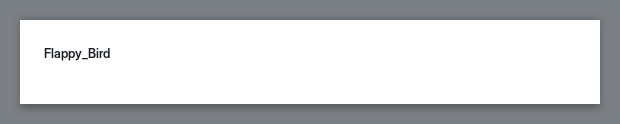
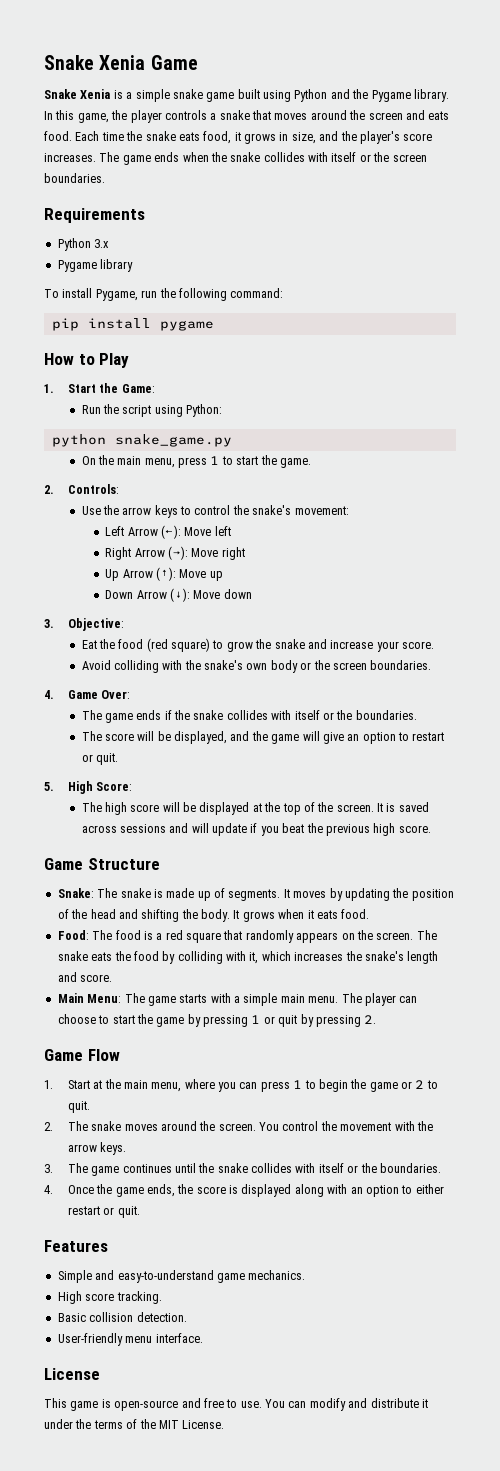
- Flappy_Bird
+ Snake Xenia Game
+ Snake Xenia is a simple snake game built using Python and the Pygame library. In this game, the player controls a snake that moves around the screen and eats food. Each time the snake eats food, it grows in size, and the player's score increases. The game ends when the snake collides with itself or the screen boundaries.
+ Requirements
+ Python 3.x
+ Pygame library
+ To install Pygame, run the following command:
+ pip install pygame
+ How to Play
+ 1. Start the Game:
+ Run the script using Python:
+ python snake_game.py
+ On the main menu, press 1 to start the game.
+ 2. Controls:
+ Use the arrow keys to control the snake's movement:
+ Left Arrow (←): Move left
+ Right Arrow (→): Move right
+ Up Arrow (↑): Move up
+ Down Arrow (↓): Move down
+ 3. Objective:
+ Eat the food (red square) to grow the snake and increase your score.
+ Avoid colliding with the snake's own body or the screen boundaries.
+ 4. Game Over:
+ The game ends if the snake collides with itself or the boundaries.
+ The score will be displayed, and the game will give an option to restart or quit.
+ 5. High Score:
+ The high score will be displayed at the top of the screen. It is saved across sessions and will update if you beat the previous high score.
+ Game Structure
+ Snake: The snake is made up of segments. It moves by updating the position of the head and shifting the body. It grows when it eats food.
+ Food: The food is a red square that randomly appears on the screen. The snake eats the food by colliding with it, which increases the snake's length and score.
+ Main Menu: The game starts with a simple main menu. The player can choose to start the game by pressing 1 or quit by pressing 2.
+ Game Flow
+ 1. Start at the main menu, where you can press 1 to begin the game or 2 to quit.
+ 2. The snake moves around the screen. You control the movement with the arrow keys.
+ 3. The game continues until the snake collides with itself or the boundaries.
+ 4. Once the game ends, the score is displayed along with an option to either restart or quit.
+ Features
+ Simple and easy-to-understand game mechanics.
+ High score tracking.
+ Basic collision detection.
+ User-friendly menu interface.
+ License
+ This game is open-source and free to use. You can modify and distribute it under the terms of the MIT License.

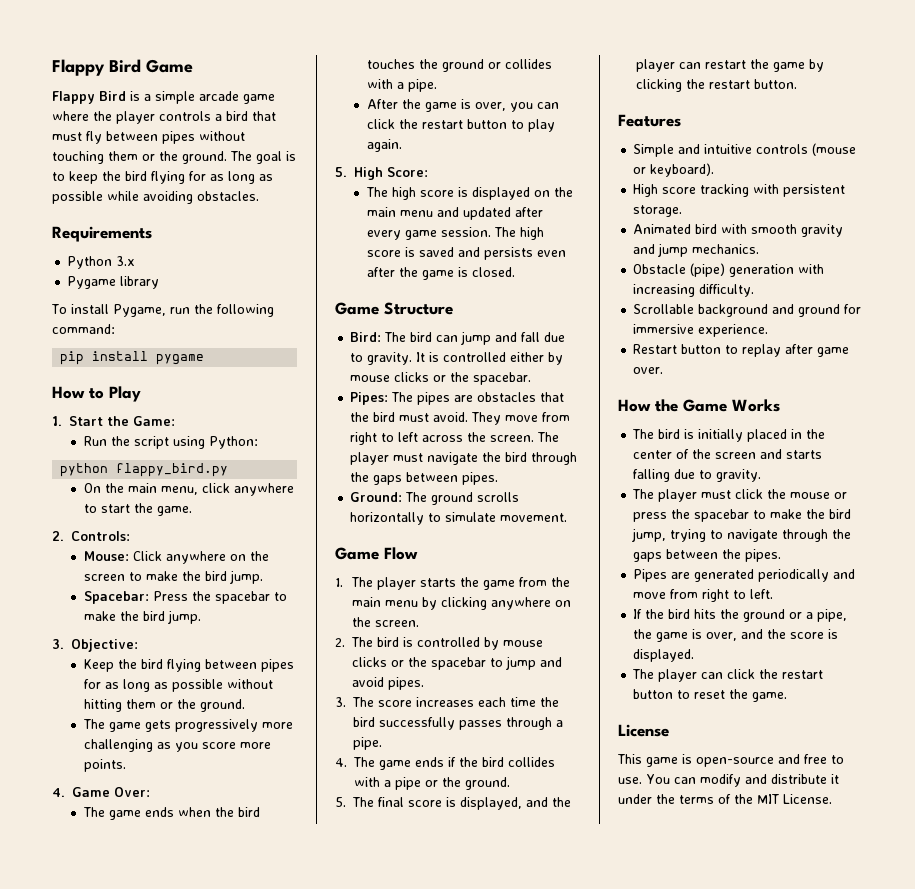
- Snake Xenia Game
+ Flappy Bird Game
- Snake Xenia is a simple snake game built using Python and the Pygame library. In this game, the player controls a snake that moves around the screen and eats food. Each time the snake eats food, it grows in size, and the player's score increases. The game ends when the snake collides with itself or the screen boundaries.
+ Flappy Bird is a simple arcade game where the player controls a bird that must fly between pipes without touching them or the ground. The goal is to keep the bird flying for as long as possible while avoiding obstacles.
- python snake_game.py
+ python flappy_bird.py
- On the main menu, press 1 to start the game.
+ On the main menu, click anywhere to start the game.
- Use the arrow keys to control the snake's movement:
- Left Arrow (←): Move left
- Right Arrow (→): Move right
- Up Arrow (↑): Move up
- Down Arrow (↓): Move down
+ Mouse: Click anywhere on the screen to make the bird jump.
+ Spacebar: Press the spacebar to make the bird jump.
  3. Objective:
- Eat the food (red square) to grow the snake and increase your score.
- Avoid colliding with the snake's own body or the screen boundaries.
+ Keep the bird flying between pipes for as long as possible without hitting them or the ground.
+ The game gets progressively more challenging as you score more points.
- The game ends if the snake collides with itself or the boundaries.
- The score will be displayed, and the game will give an option to restart or quit.
+ The game ends when the bird touches the ground or collides with a pipe.
+ After the game is over, you can click the restart button to play again.
- The high score will be displayed at the top of the screen. It is saved across sessions and will update if you beat the previous high score.
+ The high score is displayed on the main menu and updated after every game session. The high score is saved and persists even after the game is closed.
  Game Structure
- Snake: The snake is made up of segments. It moves by updating the position of the head and shifting the body. It grows when it eats food.
- Food: The food is a red square that randomly appears on the screen. The snake eats the food by colliding with it, which increases the snake's length and score.
- Main Menu: The game starts with a simple main menu. The player can choose to start the game by pressing 1 or quit by pressing 2.
+ Bird: The bird can jump and fall due to gravity. It is controlled either by mouse clicks or the spacebar.
+ Pipes: The pipes are obstacles that the bird must avoid. They move from right to left across the screen. The player must navigate the bird through the gaps between pipes.
+ Ground: The ground scrolls horizontally to simulate movement.
  Game Flow
- 1. Start at the main menu, where you can press 1 to begin the game or 2 to quit.
- 2. The snake moves around the screen. You control the movement with the arrow keys.
- 3. The game continues until the snake collides with itself or the boundaries.
- 4. Once the game ends, the score is displayed along with an option to either restart or quit.
+ 1. The player starts the game from the main menu by clicking anywhere on the screen.
+ 2. The bird is controlled by mouse clicks or the spacebar to jump and avoid pipes.
+ 3. The score increases each time the bird successfully passes through a pipe.
+ 4. The game ends if the bird collides with a pipe or the ground.
+ 5. The final score is displayed, and the player can restart the game by clicking the restart button.
  Features
- Simple and easy-to-understand game mechanics.
- High score tracking.
- Basic collision detection.
- User-friendly menu interface.
+ Simple and intuitive controls (mouse or keyboard).
+ High score tracking with persistent storage.
+ Animated bird with smooth gravity and jump mechanics.
+ Obstacle (pipe) generation with increasing difficulty.
+ Scrollable background and ground for immersive experience.
+ Restart button to replay after game over.
+ How the Game Works
+ The bird is initially placed in the center of the screen and starts falling due to gravity.
+ The player must click the mouse or press the spacebar to make the bird jump, trying to navigate through the gaps between the pipes.
+ Pipes are generated periodically and move from right to left.
+ If the bird hits the ground or a pipe, the game is over, and the score is displayed.
+ The player can click the restart button to reset the game.

